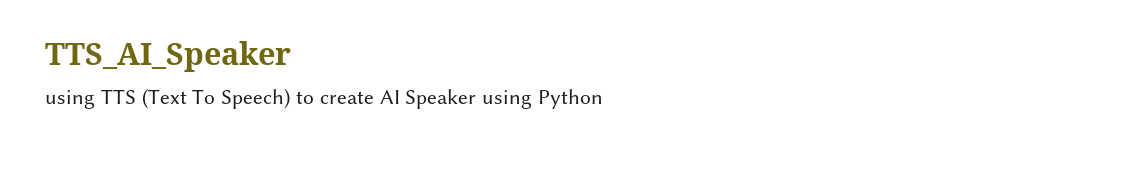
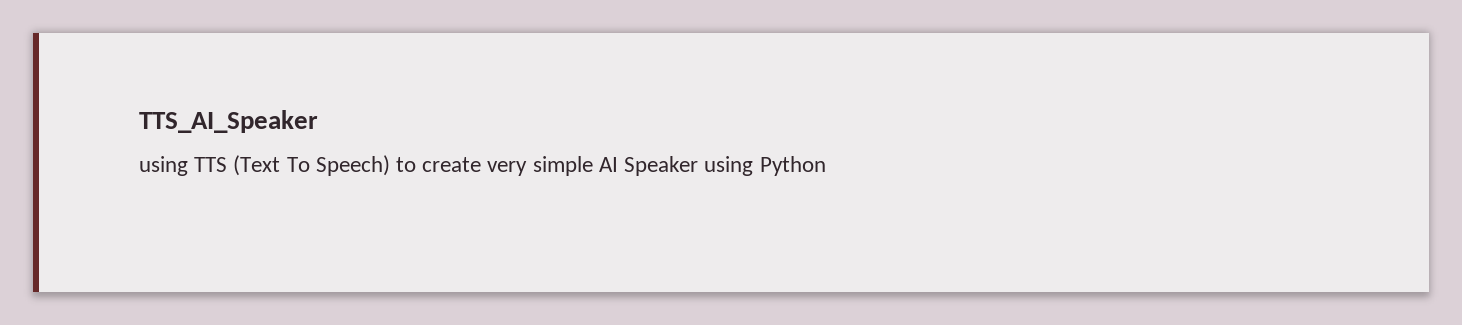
- using TTS (Text To Speech) to create AI Speaker using Python
+ using TTS (Text To Speech) to create very simple AI Speaker using Python

